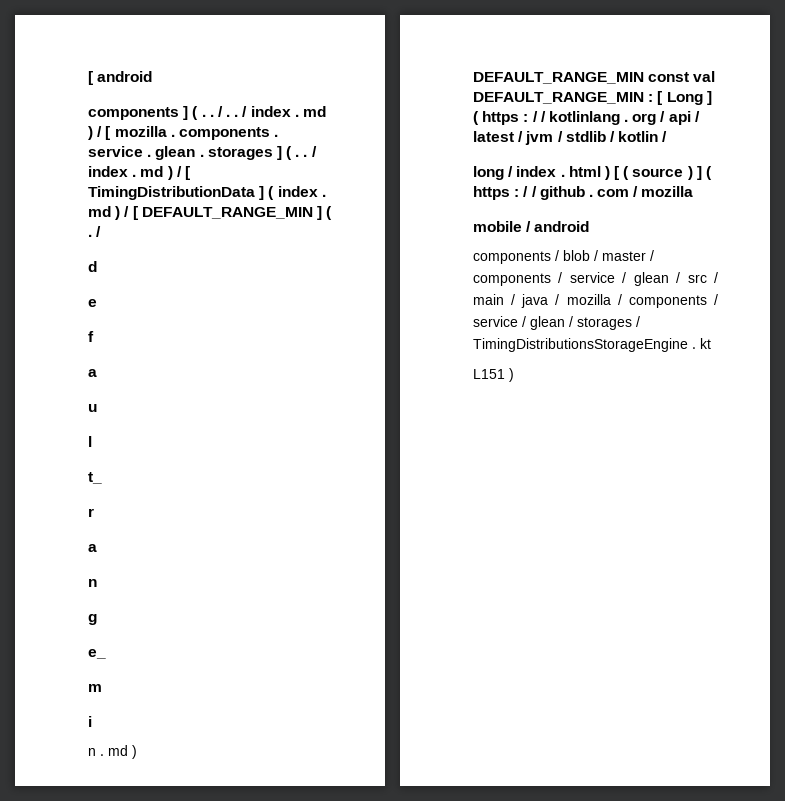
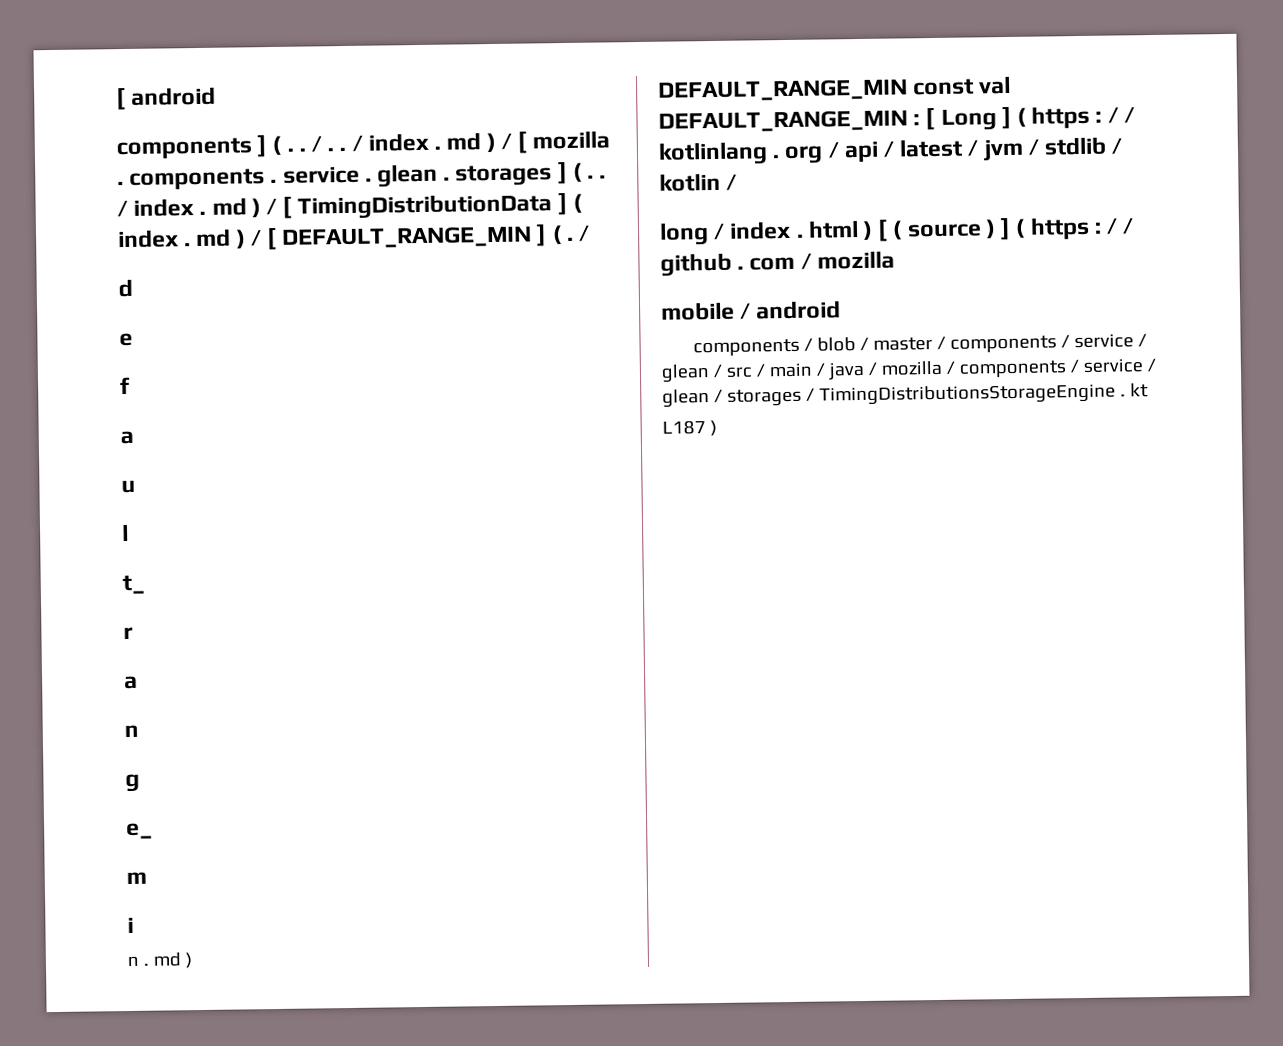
- L151 )
+ L187 )

